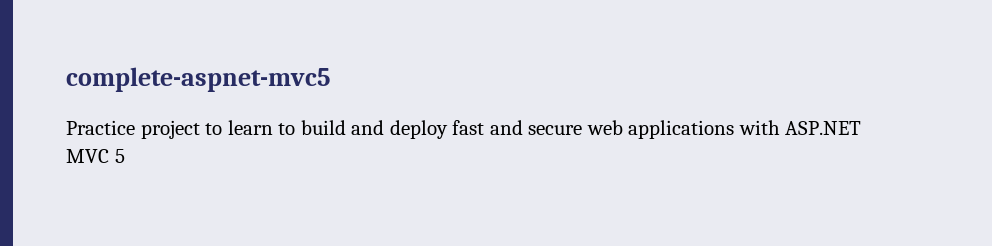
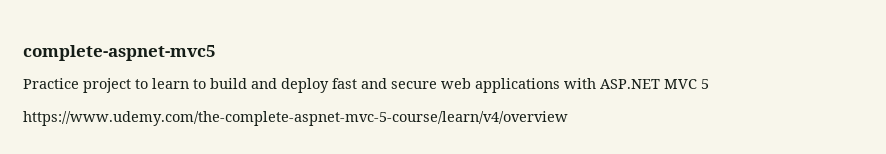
+ https://www.udemy.com/the-complete-aspnet-mvc-5-course/learn/v4/overview

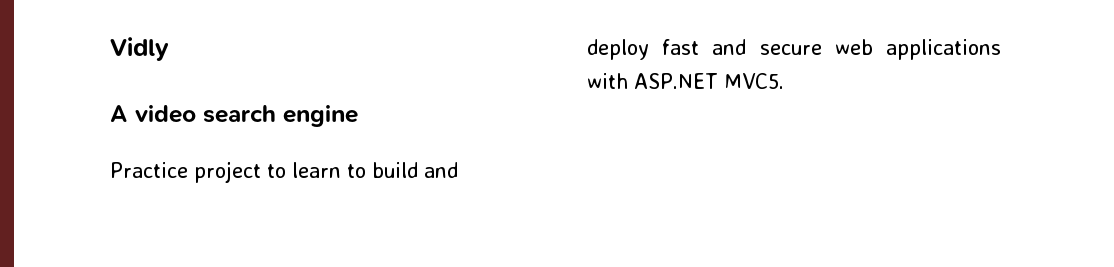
- complete-aspnet-mvc5
+ Vidly
+ A video search engine
- Practice project to learn to build and deploy fast and secure web applications with ASP.NET MVC 5
- https://www.udemy.com/the-complete-aspnet-mvc-5-course/learn/v4/overview
+ Practice project to learn to build and deploy fast and secure web applications with ASP.NET MVC5.

